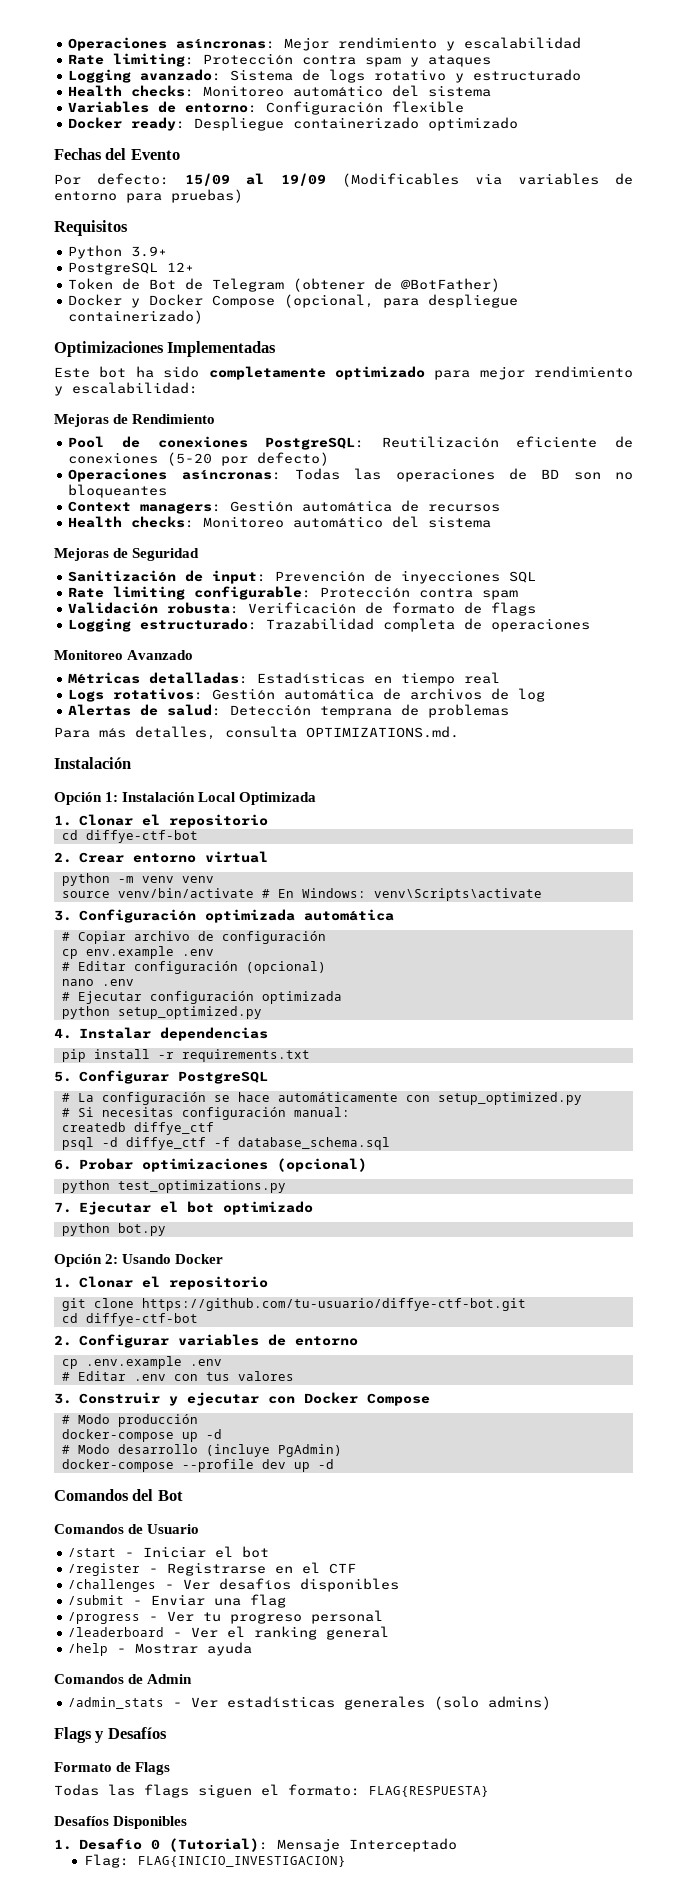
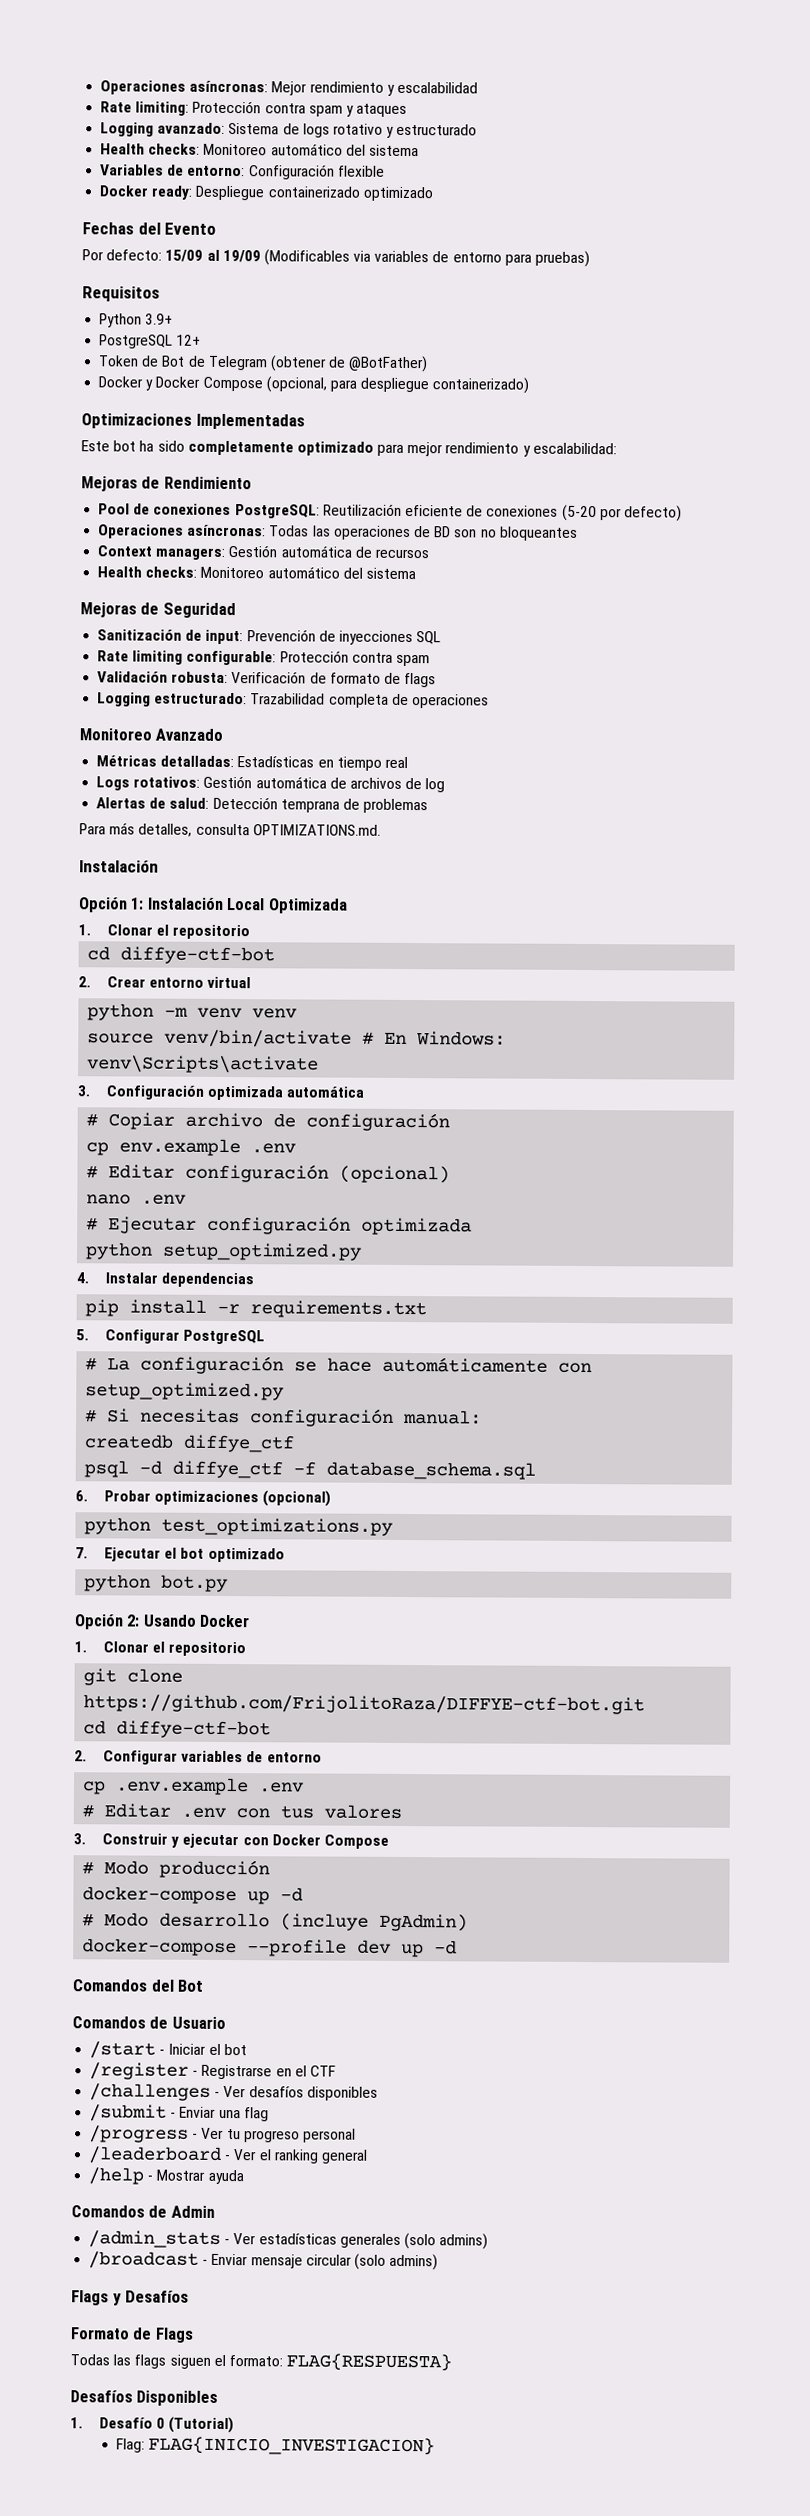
- git clone https://github.com/tu-usuario/diffye-ctf-bot.git
+ git clone https://github.com/FrijolitoRaza/DIFFYE-ctf-bot.git
+ /broadcast - Enviar mensaje circular (solo admins)
- 1. Desafío 0 (Tutorial): Mensaje Interceptado
+ 1. Desafío 0 (Tutorial)

